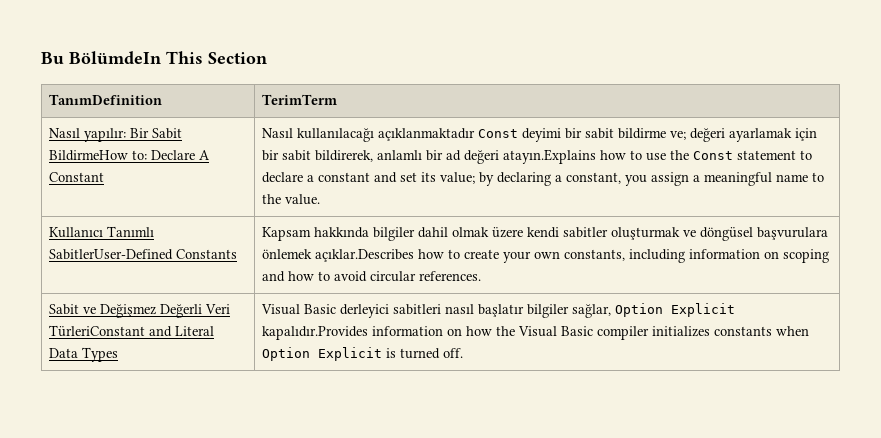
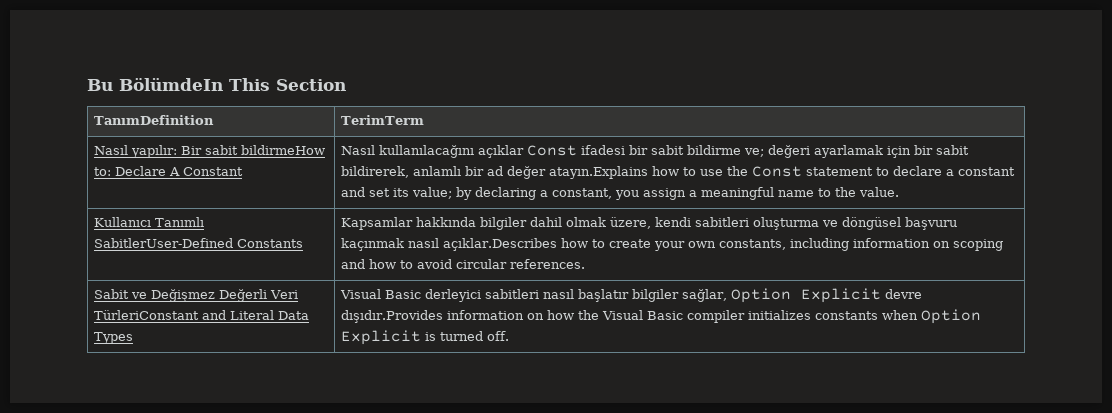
- Nasıl yapılır: Bir Sabit BildirmeHow to: Declare A Constant
+ Nasıl yapılır: Bir sabit bildirmeHow to: Declare A Constant
- Nasıl kullanılacağı açıklanmaktadır Const deyimi bir sabit bildirme ve; değeri ayarlamak için bir sabit bildirerek, anlamlı bir ad değeri atayın.Explains how to use the Const statement to declare a constant and set its value; by declaring a constant, you assign a meaningful name to the value.
+ Nasıl kullanılacağını açıklar Const ifadesi bir sabit bildirme ve; değeri ayarlamak için bir sabit bildirerek, anlamlı bir ad değer atayın.Explains how to use the Const statement to declare a constant and set its value; by declaring a constant, you assign a meaningful name to the value.
- Kullanıcı Tanımlı SabitlerUser-Defined Constants | Kapsam hakkında bilgiler dahil olmak üzere kendi sabitler oluşturmak ve döngüsel başvurulara önlemek açıklar.Describes how to create your own constants, including information on scoping and how to avoid circular references.
+ Kullanıcı Tanımlı SabitlerUser-Defined Constants | Kapsamlar hakkında bilgiler dahil olmak üzere, kendi sabitleri oluşturma ve döngüsel başvuru kaçınmak nasıl açıklar.Describes how to create your own constants, including information on scoping and how to avoid circular references.
- Sabit ve Değişmez Değerli Veri TürleriConstant and Literal Data Types | Visual Basic derleyici sabitleri nasıl başlatır bilgiler sağlar, Option Explicit kapalıdır.Provides information on how the Visual Basic compiler initializes constants when Option Explicit is turned off.
+ Sabit ve Değişmez Değerli Veri TürleriConstant and Literal Data Types | Visual Basic derleyici sabitleri nasıl başlatır bilgiler sağlar, Option Explicit devre dışıdır.Provides information on how the Visual Basic compiler initializes constants when Option Explicit is turned off.

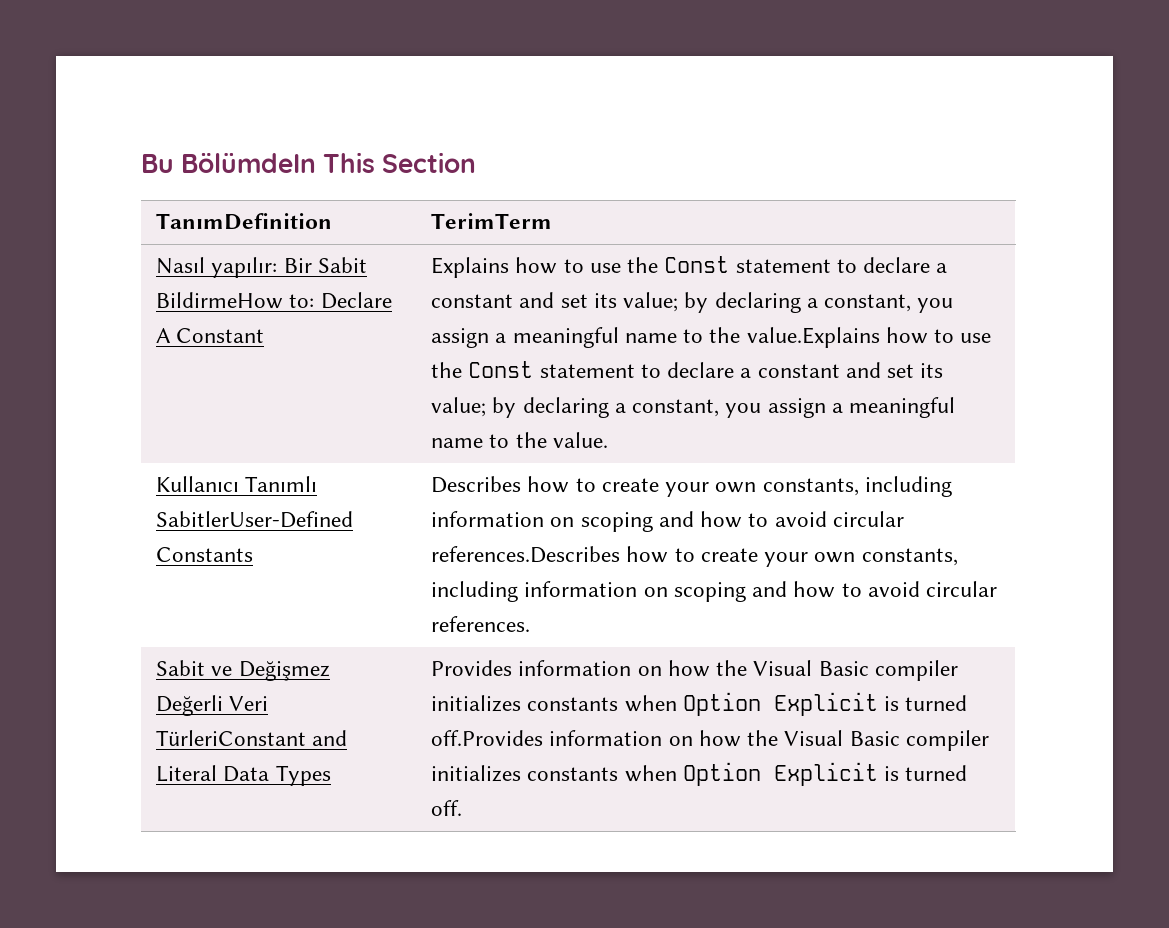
- Nasıl yapılır: Bir sabit bildirmeHow to: Declare A Constant
+ Nasıl yapılır: Bir Sabit BildirmeHow to: Declare A Constant
- Nasıl kullanılacağını açıklar Const ifadesi bir sabit bildirme ve; değeri ayarlamak için bir sabit bildirerek, anlamlı bir ad değer atayın.Explains how to use the Const statement to declare a constant and set its value; by declaring a constant, you assign a meaningful name to the value.
+ Explains how to use the Const statement to declare a constant and set its value; by declaring a constant, you assign a meaningful name to the value.Explains how to use the Const statement to declare a constant and set its value; by declaring a constant, you assign a meaningful name to the value.
- Kullanıcı Tanımlı SabitlerUser-Defined Constants | Kapsamlar hakkında bilgiler dahil olmak üzere, kendi sabitleri oluşturma ve döngüsel başvuru kaçınmak nasıl açıklar.Describes how to create your own constants, including information on scoping and how to avoid circular references.
+ Kullanıcı Tanımlı SabitlerUser-Defined Constants | Describes how to create your own constants, including information on scoping and how to avoid circular references.Describes how to create your own constants, including information on scoping and how to avoid circular references.
- Visual Basic derleyici sabitleri nasıl başlatır bilgiler sağlar, Option Explicit devre dışıdır.Provides information on how the Visual Basic compiler initializes constants when Option Explicit is turned off.
+ Provides information on how the Visual Basic compiler initializes constants when Option Explicit is turned off.Provides information on how the Visual Basic compiler initializes constants when Option Explicit is turned off.

